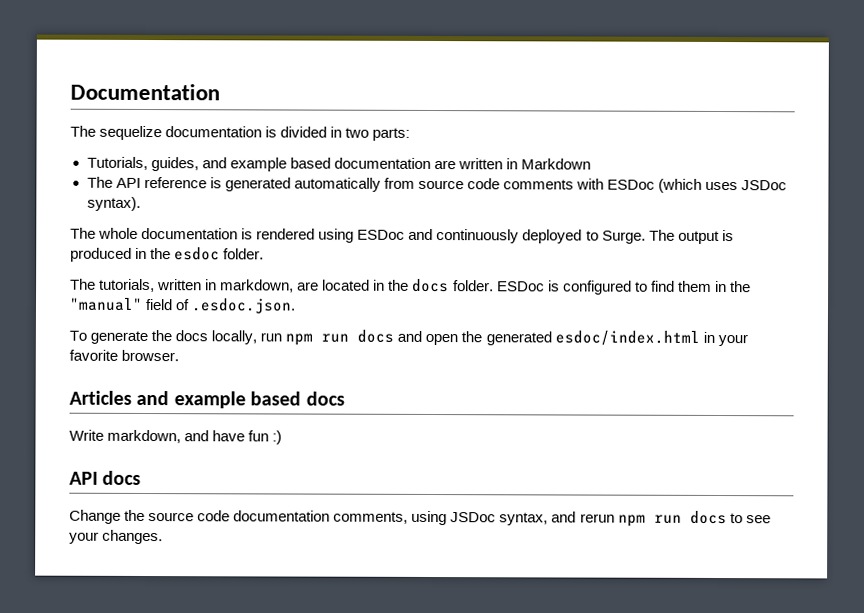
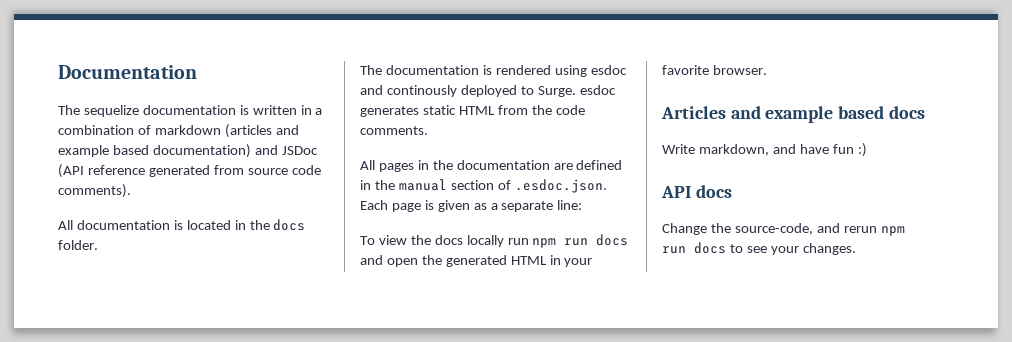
- The sequelize documentation is divided in two parts:
- Tutorials, guides, and example based documentation are written in Markdown
- The API reference is generated automatically from source code comments with ESDoc (which uses JSDoc syntax).
- The whole documentation is rendered using ESDoc and continuously deployed to Surge. The output is produced in the esdoc folder.
- The tutorials, written in markdown, are located in the docs folder. ESDoc is configured to find them in the "manual" field of .esdoc.json.
+ The sequelize documentation is written in a combination of markdown (articles and example based documentation) and JSDoc (API reference generated from source code comments).
+ All documentation is located in the docs folder.
+ The documentation is rendered using esdoc and continously deployed to Surge. esdoc generates static HTML from the code comments.
+ All pages in the documentation are defined in the manual section of .esdoc.json. Each page is given as a separate line:
- To generate the docs locally, run npm run docs and open the generated esdoc/index.html in your favorite browser.
+ To view the docs locally run npm run docs and open the generated HTML in your favorite browser.
- Change the source code documentation comments, using JSDoc syntax, and rerun npm run docs to see your changes.
+ Change the source-code, and rerun npm run docs to see your changes.

